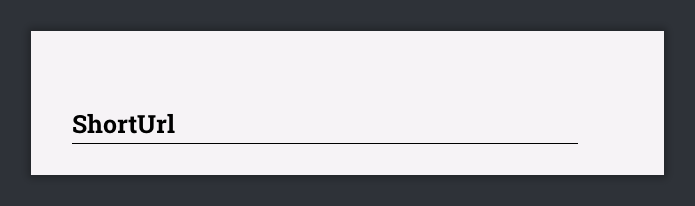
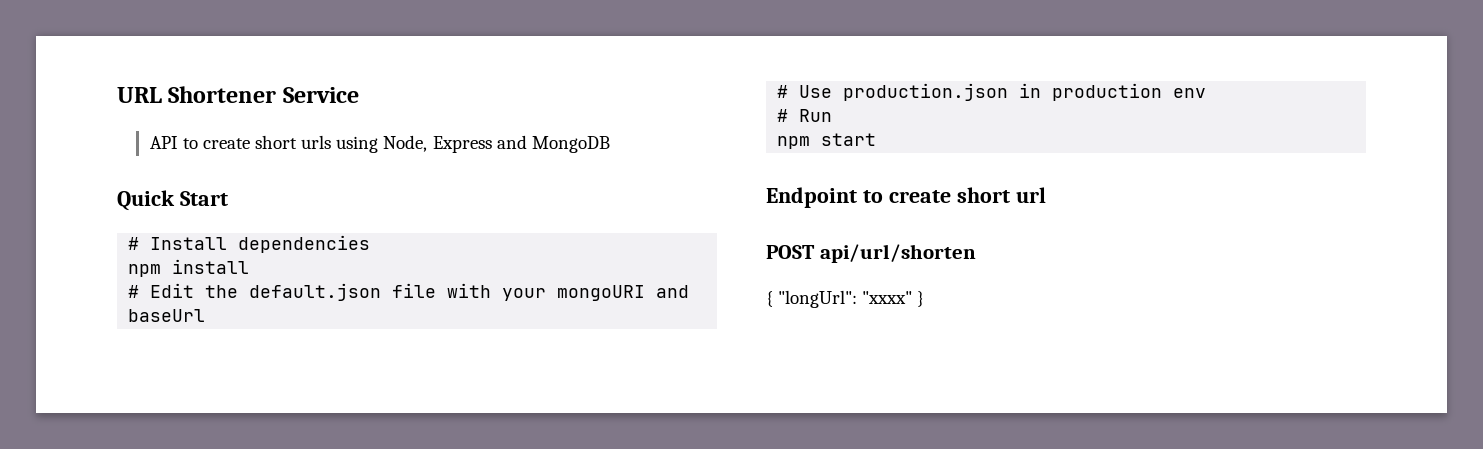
- ShortUrl
+ URL Shortener Service
+ API to create short urls using Node, Express and MongoDB
+ Quick Start
+ # Install dependencies
+ npm install
+ # Edit the default.json file with your mongoURI and baseUrl
+ # Use production.json in production env
+ # Run
+ npm start
+ Endpoint to create short url
+ POST api/url/shorten
+ { "longUrl": "xxxx" }

